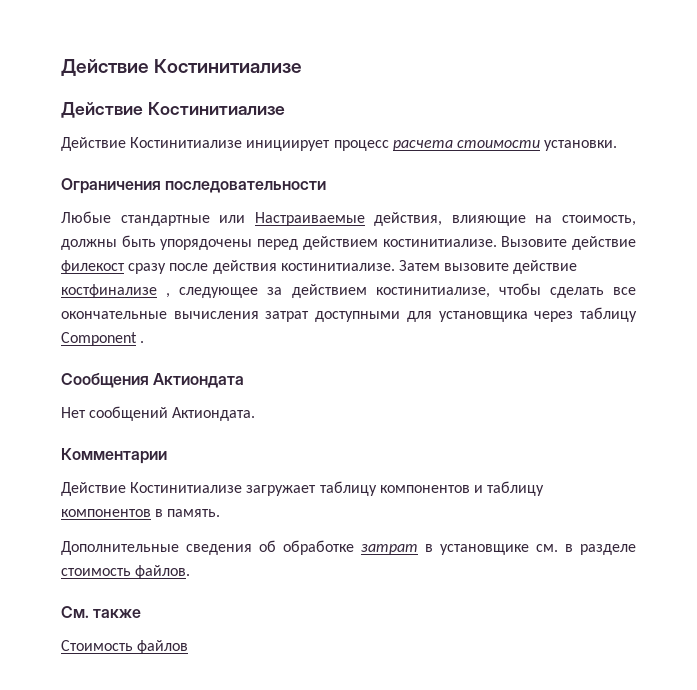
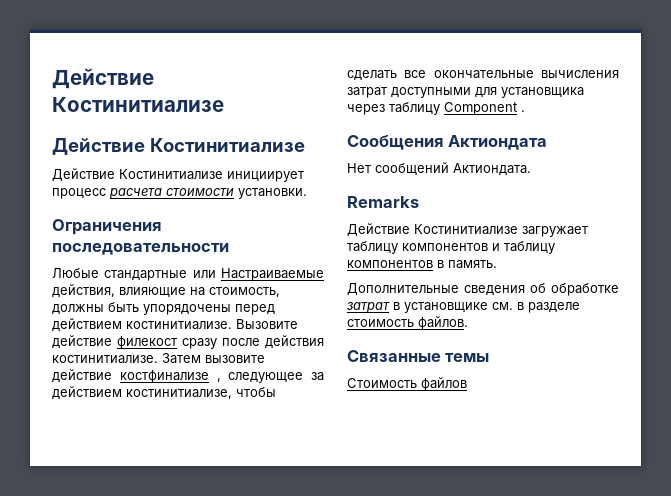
- Комментарии
+ Remarks
- См. также
+ Связанные темы

